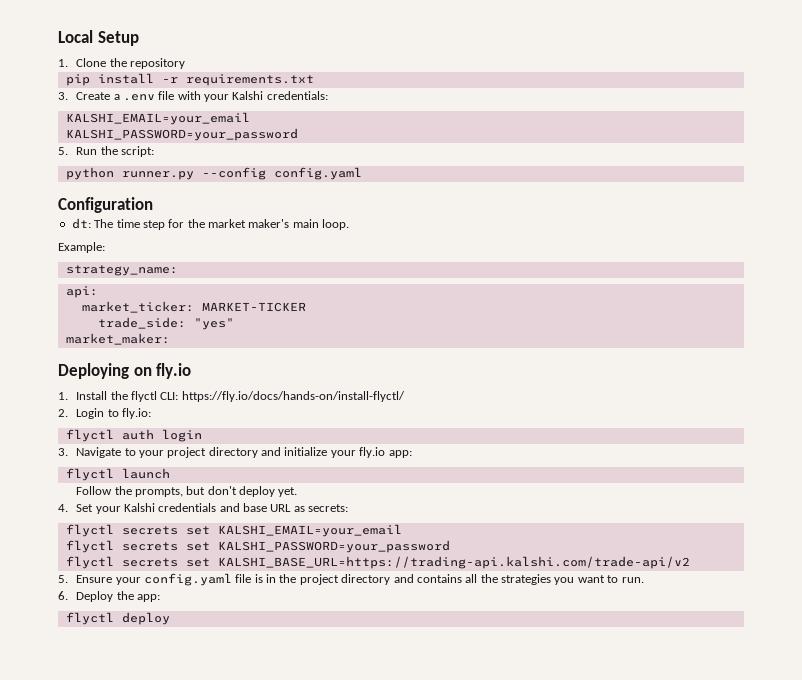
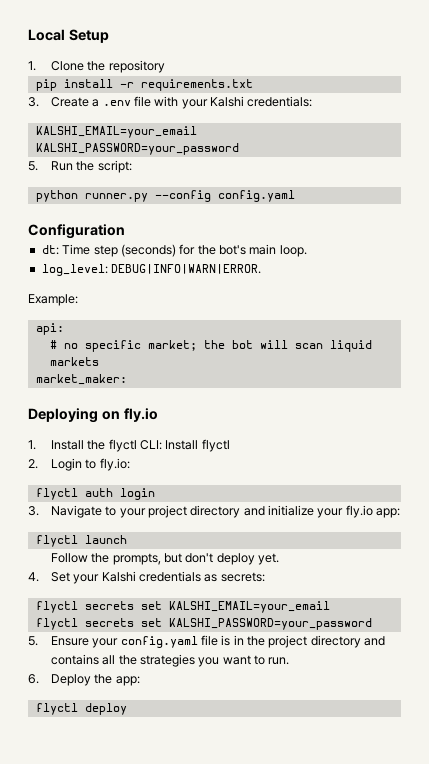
- dt: The time step for the market maker's main loop.
+ dt: Time step (seconds) for the bot's main loop.
+ log_level: DEBUG|INFO|WARN|ERROR.
- strategy_name:
- market_ticker: MARKET-TICKER
- trade_side: "yes"
+ # no specific market; the bot will scan liquid markets
- 1. Install the flyctl CLI: https://fly.io/docs/hands-on/install-flyctl/
+ 1. Install the flyctl CLI: Install flyctl
- 4. Set your Kalshi credentials and base URL as secrets:
+ 4. Set your Kalshi credentials as secrets:
- flyctl secrets set KALSHI_BASE_URL=https://trading-api.kalshi.com/trade-api/v2

